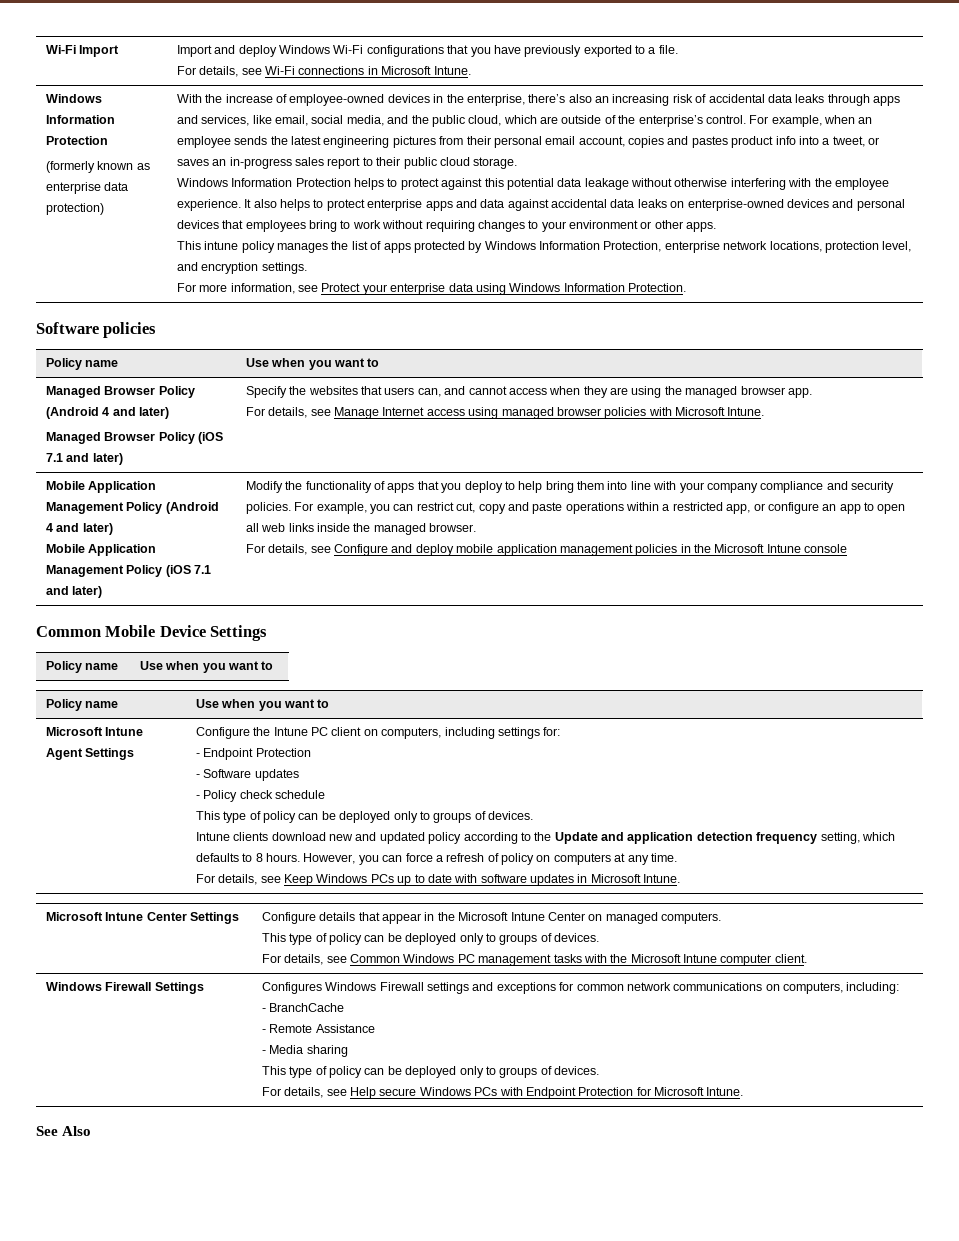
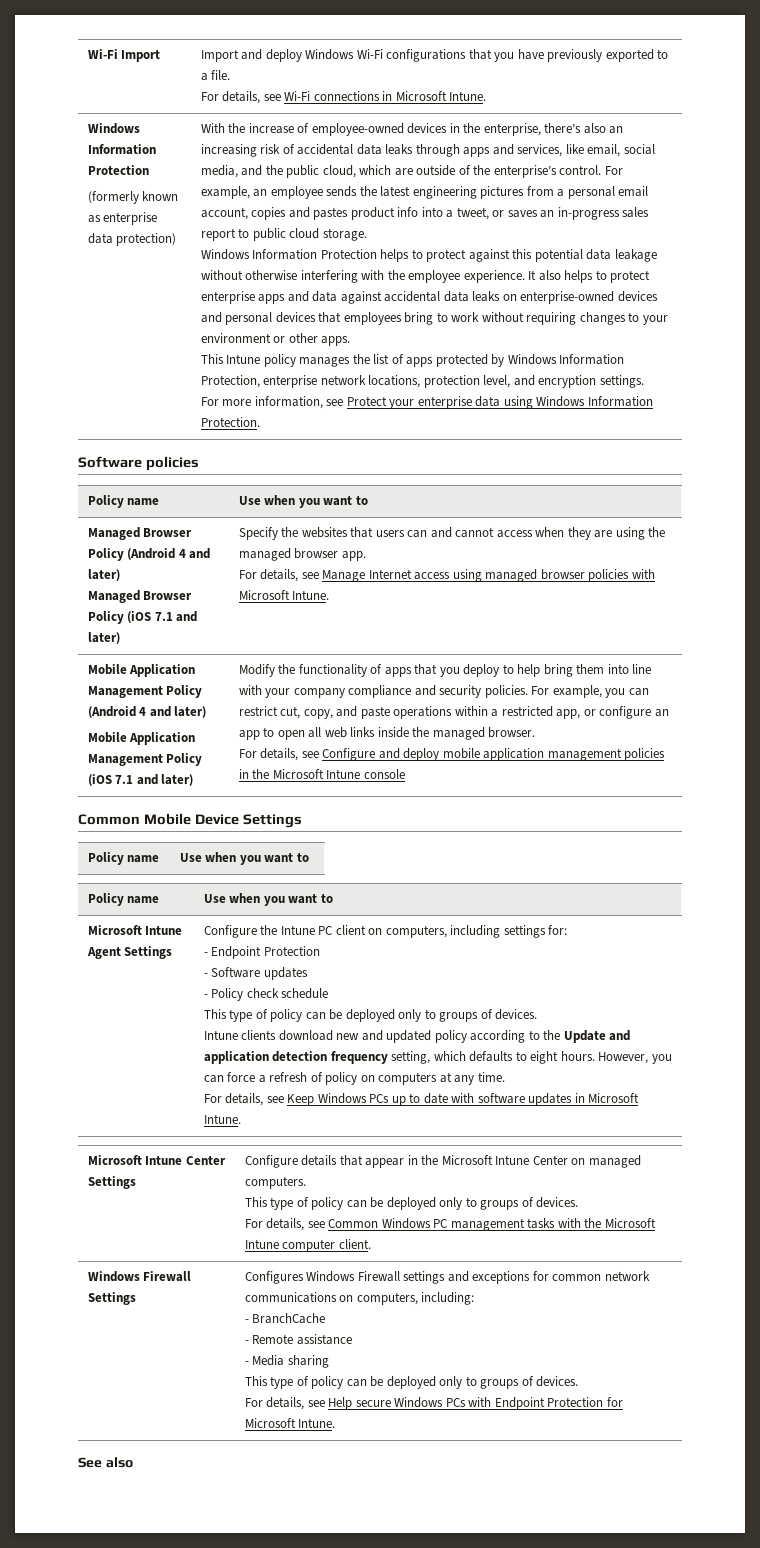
- For example, when an employee sends the latest engineering pictures from their personal email account, copies and pastes product info into a tweet, or saves an in-progress sales report to their public cloud storage.
+ For example, an employee sends the latest engineering pictures from a personal email account, copies and pastes product info into a tweet, or saves an in-progress sales report to public cloud storage.
- This intune policy manages the list of apps protected by Windows Information Protection, enterprise network locations, protection level, and encryption settings.
+ This Intune policy manages the list of apps protected by Windows Information Protection, enterprise network locations, protection level, and encryption settings.
- Specify the websites that users can, and cannot access when they are using the managed browser app.
+ Specify the websites that users can and cannot access when they are using the managed browser app.
- For example, you can restrict cut, copy and paste operations within a restricted app, or configure an app to open all web links inside the managed browser.
+ For example, you can restrict cut, copy, and paste operations within a restricted app, or configure an app to open all web links inside the managed browser.
- Intune clients download new and updated policy according to the Update and application detection frequency setting, which defaults to 8 hours.
+ Intune clients download new and updated policy according to the Update and application detection frequency setting, which defaults to eight hours.
- - Remote Assistance
+ - Remote assistance
- See Also
+ See also

